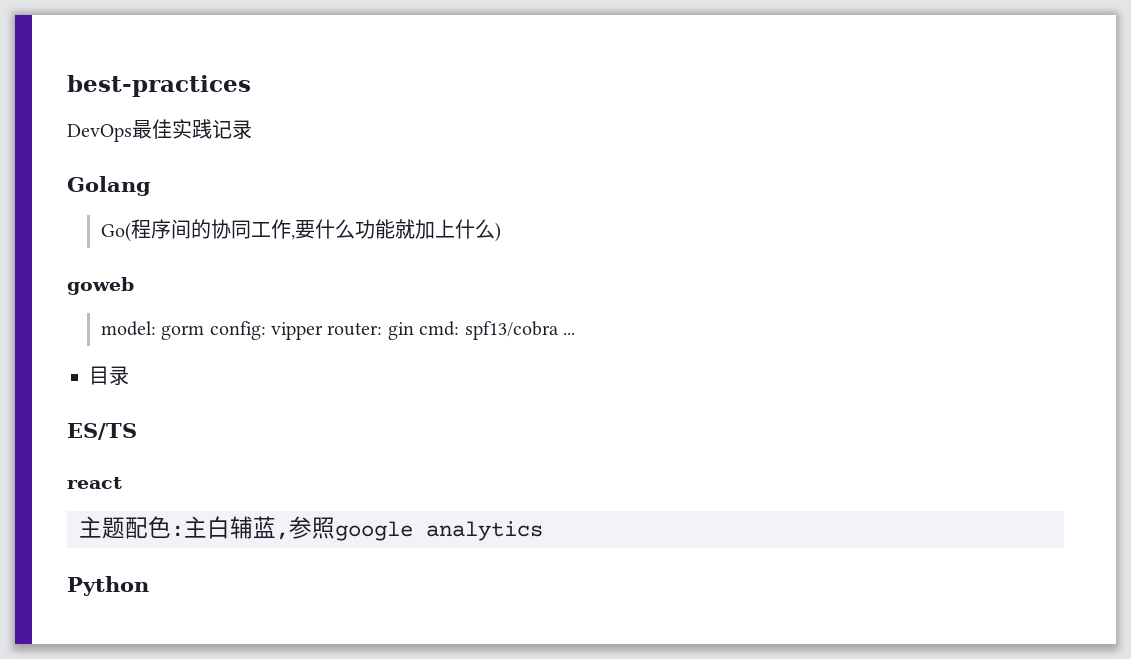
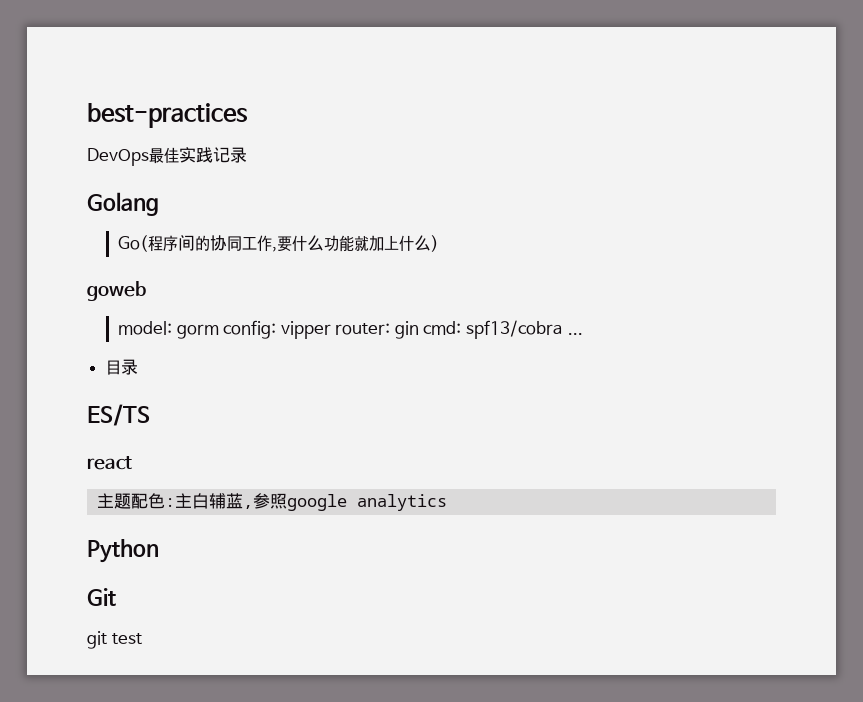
+ Git
+ git test

